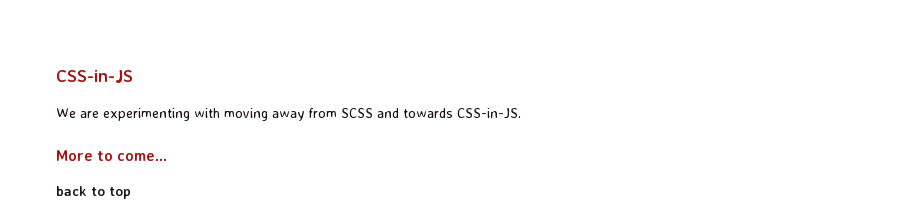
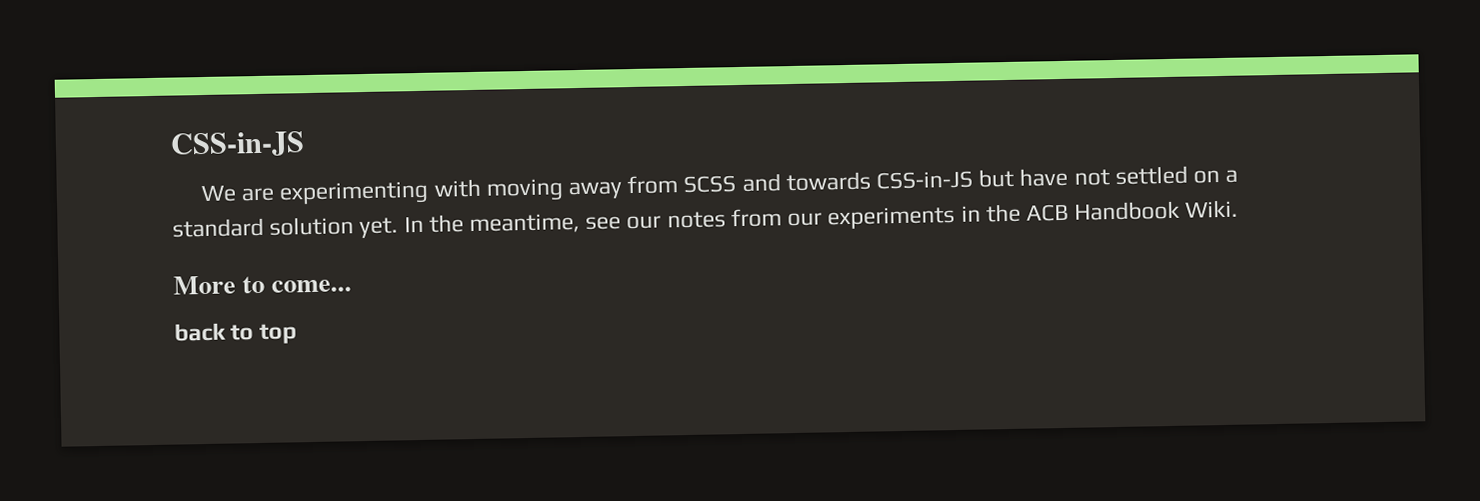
- We are experimenting with moving away from SCSS and towards CSS-in-JS.
+ We are experimenting with moving away from SCSS and towards CSS-in-JS but have not settled on a standard solution yet. In the meantime, see our notes from our experiments in the ACB Handbook Wiki.

